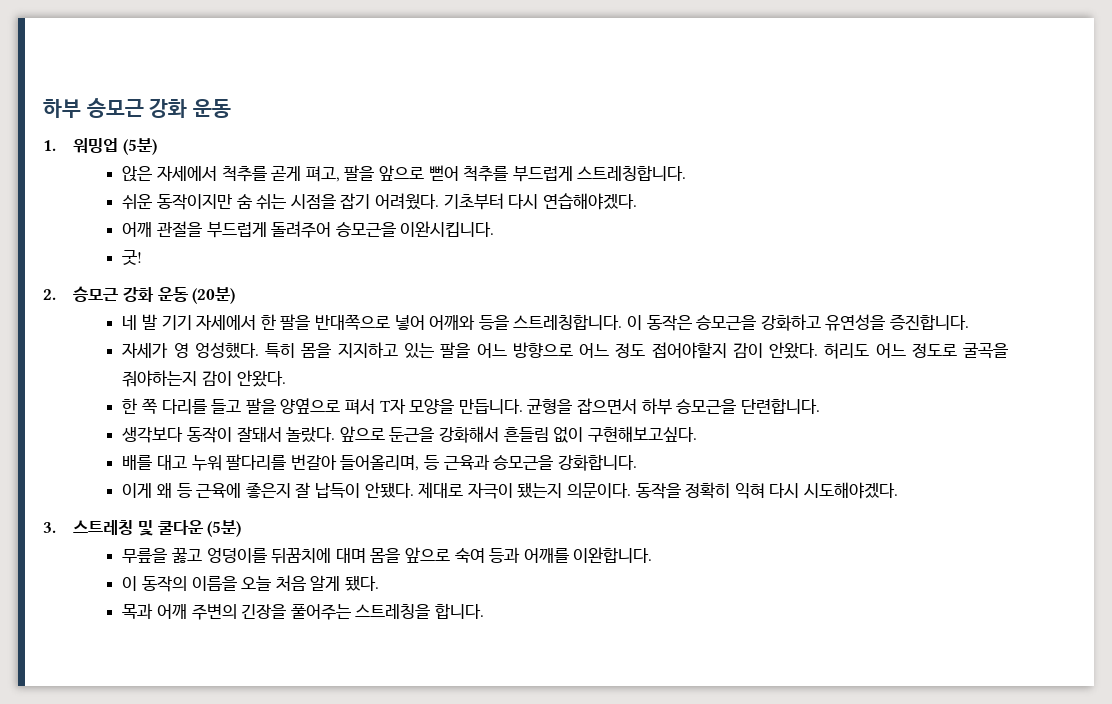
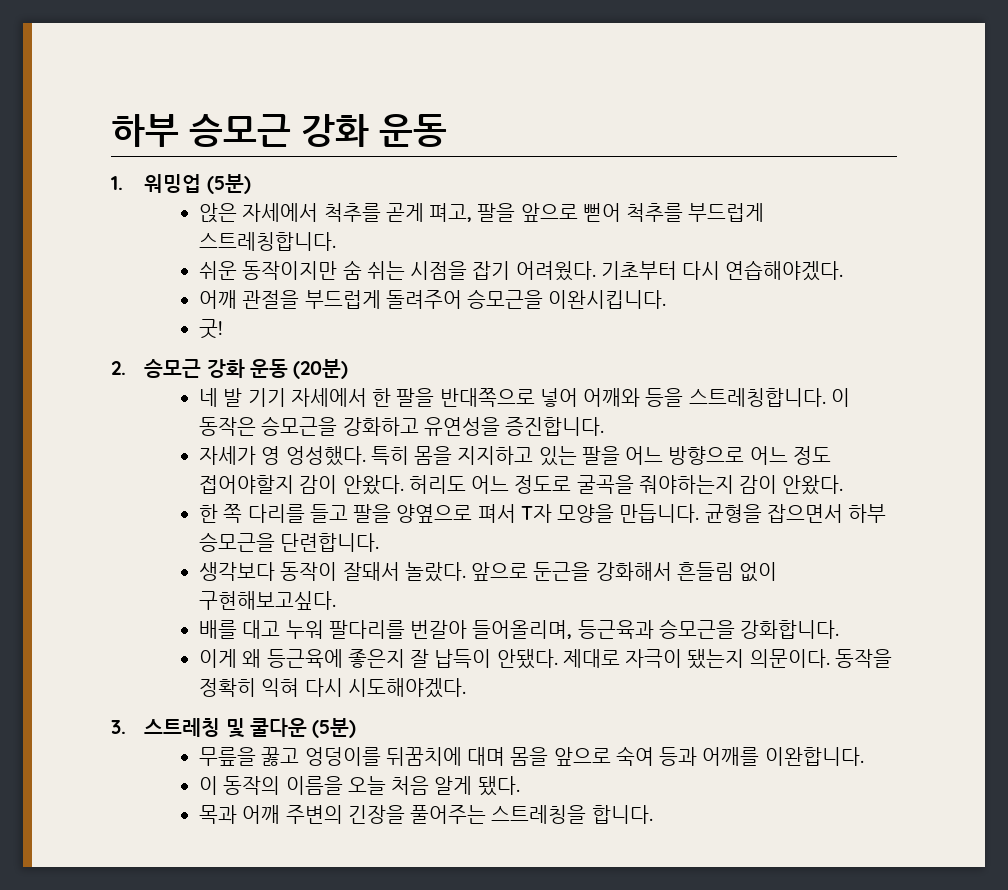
- 배를 대고 누워 팔다리를 번갈아 들어올리며, 등 근육과 승모근을 강화합니다.
+ 배를 대고 누워 팔다리를 번갈아 들어올리며, 등근육과 승모근을 강화합니다.
- 이게 왜 등 근육에 좋은지 잘 납득이 안됐다.
+ 이게 왜 등근육에 좋은지 잘 납득이 안됐다.

